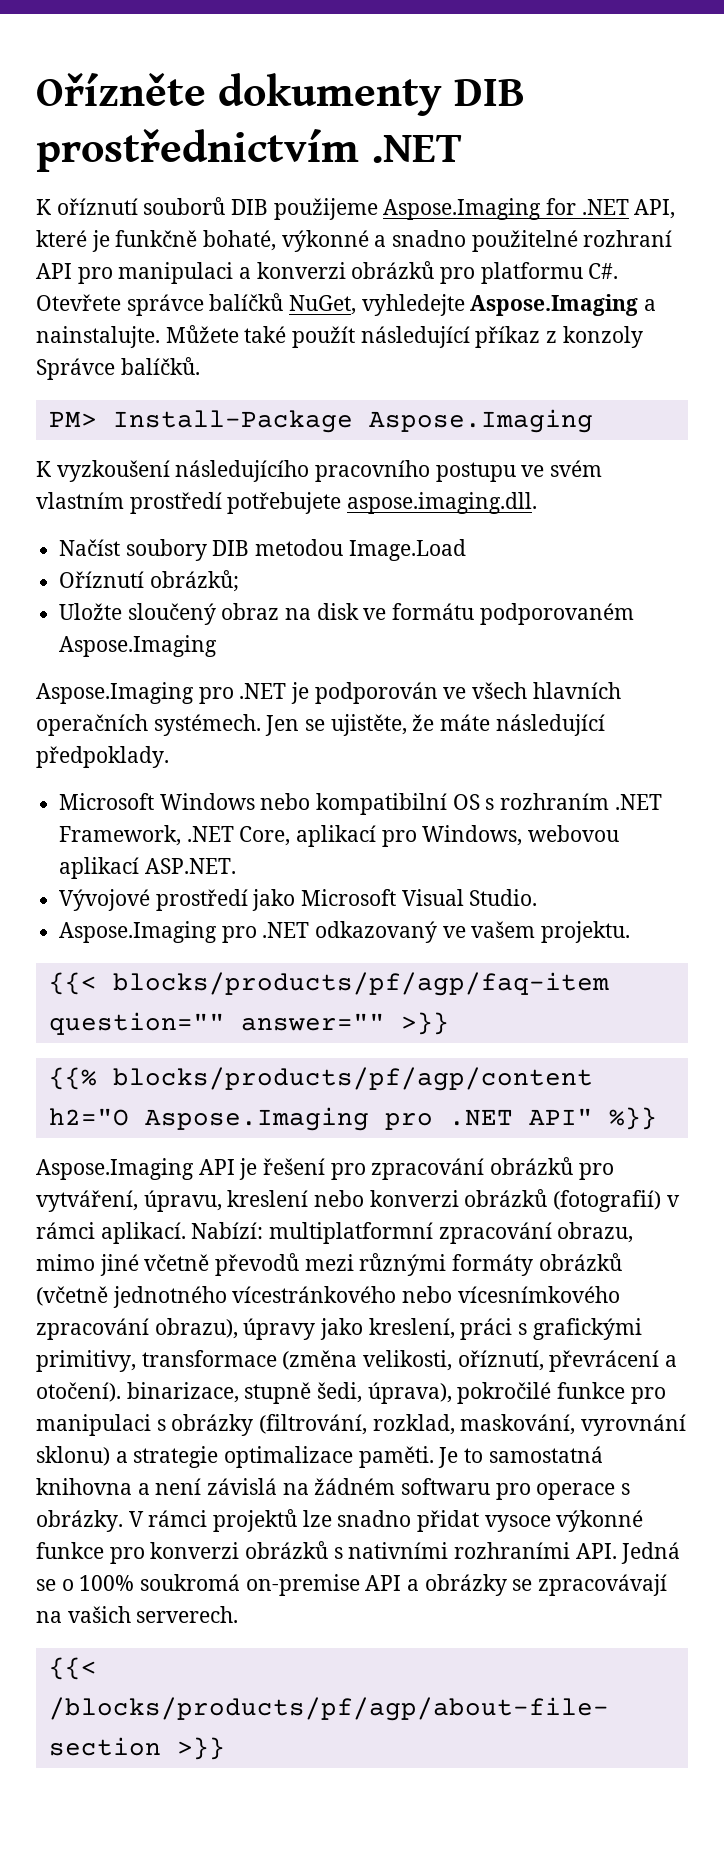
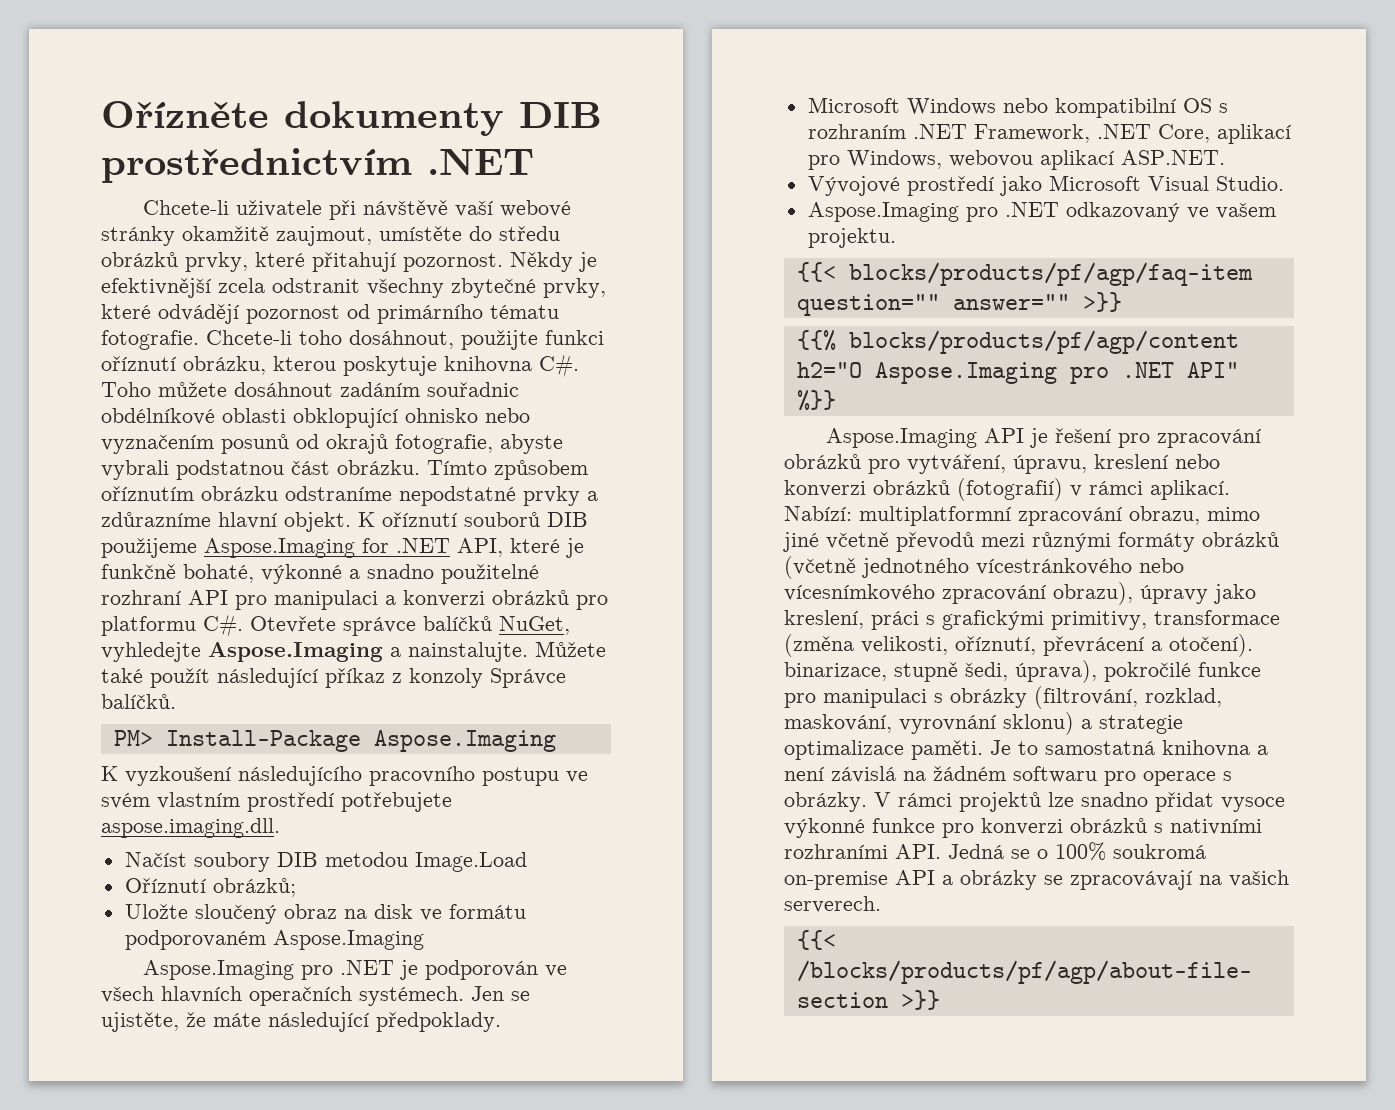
+ Chcete-li uživatele při návštěvě vaší webové stránky okamžitě zaujmout, umístěte do středu obrázků prvky, které přitahují pozornost. Někdy je efektivnější zcela odstranit všechny zbytečné prvky, které odvádějí pozornost od primárního tématu fotografie. Chcete-li toho dosáhnout, použijte funkci oříznutí obrázku, kterou poskytuje knihovna C#. Toho můžete dosáhnout zadáním souřadnic obdélníkové oblasti obklopující ohnisko nebo vyznačením posunů od okrajů fotografie, abyste vybrali podstatnou část obrázku. Tímto způsobem oříznutím obrázku odstraníme nepodstatné prvky a zdůrazníme hlavní objekt.

